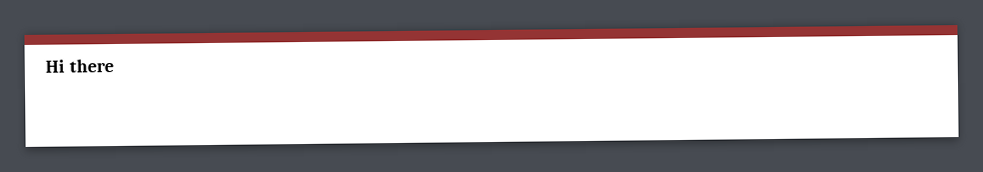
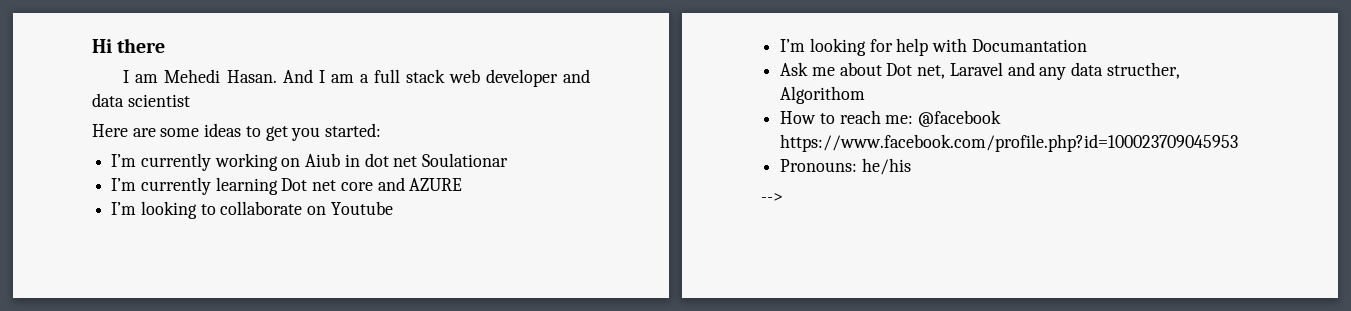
+ I am Mehedi Hasan. And I am a full stack web developer and data scientist
+ Here are some ideas to get you started:
+ I’m currently working on Aiub in dot net Soulationar
+ I’m currently learning Dot net core and AZURE
+ I’m looking to collaborate on Youtube
+ I’m looking for help with Documantation
+ Ask me about Dot net, Laravel and any data structher, Algorithom
+ How to reach me: @facebook https://www.facebook.com/profile.php?id=100023709045953
+ Pronouns: he/his
+ -->

